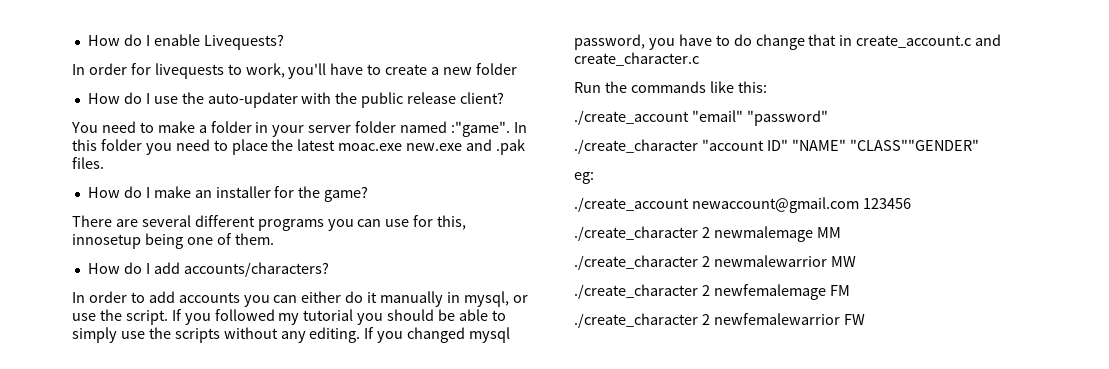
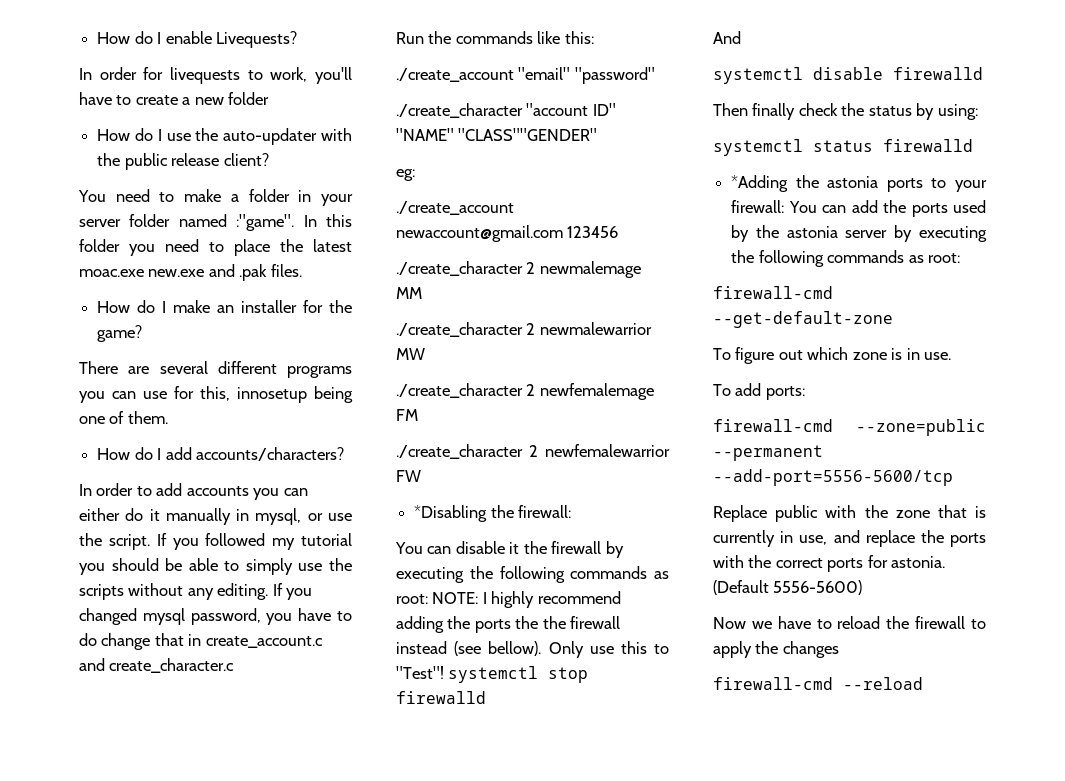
+ *Disabling the firewall:
+ You can disable it the firewall by executing the following commands as root: NOTE: I highly recommend adding the ports the the firewall instead (see bellow). Only use this to "Test"! systemctl stop firewalld
+ And
+ systemctl disable firewalld
+ Then finally check the status by using:
+ systemctl status firewalld
+ *Adding the astonia ports to your firewall: You can add the ports used by the astonia server by executing the following commands as root:
+ firewall-cmd --get-default-zone
+ To figure out which zone is in use.
+ To add ports:
+ firewall-cmd --zone=public --permanent --add-port=5556-5600/tcp
+ Replace public with the zone that is currently in use, and replace the ports with the correct ports for astonia. (Default 5556-5600)
+ Now we have to reload the firewall to apply the changes
+ firewall-cmd --reload

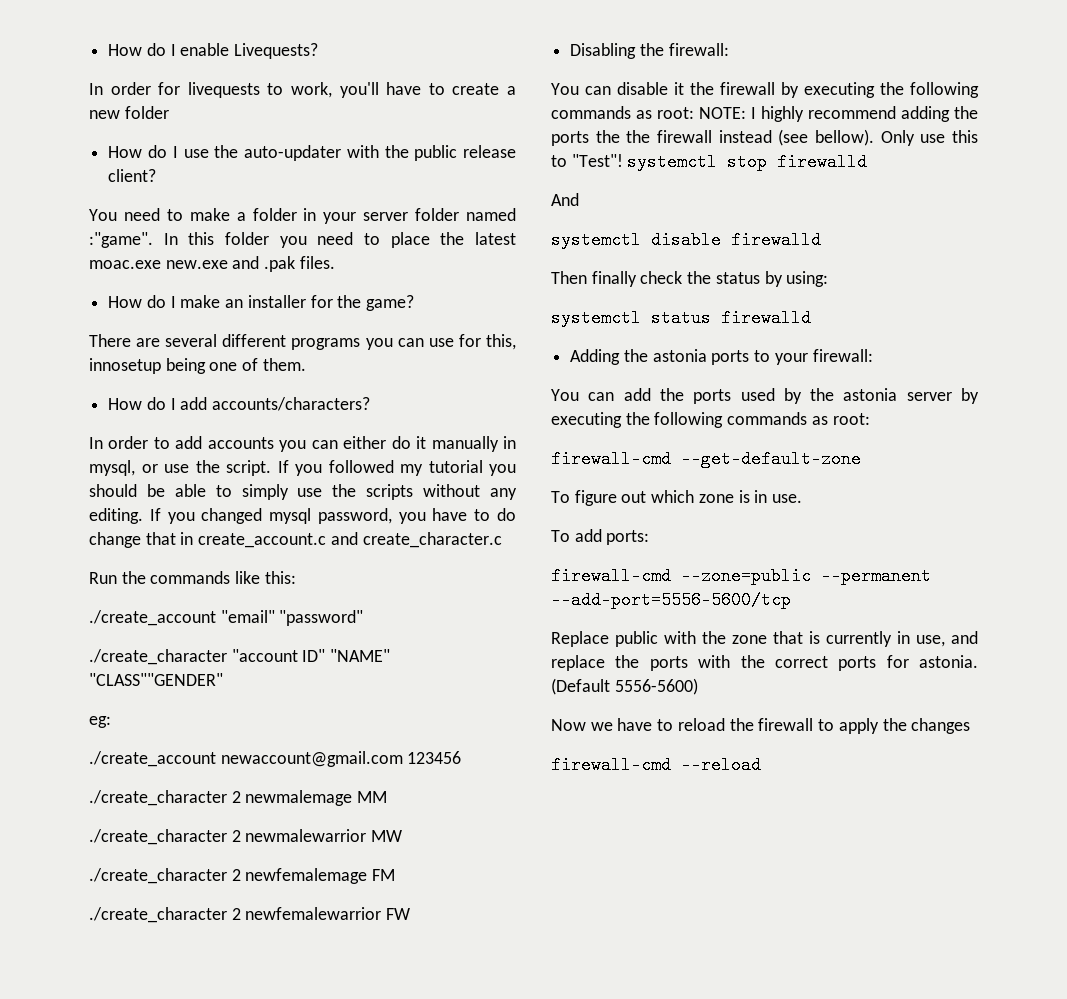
- *Disabling the firewall:
+ Disabling the firewall:
- *Adding the astonia ports to your firewall: You can add the ports used by the astonia server by executing the following commands as root:
+ Adding the astonia ports to your firewall:
+ You can add the ports used by the astonia server by executing the following commands as root:

